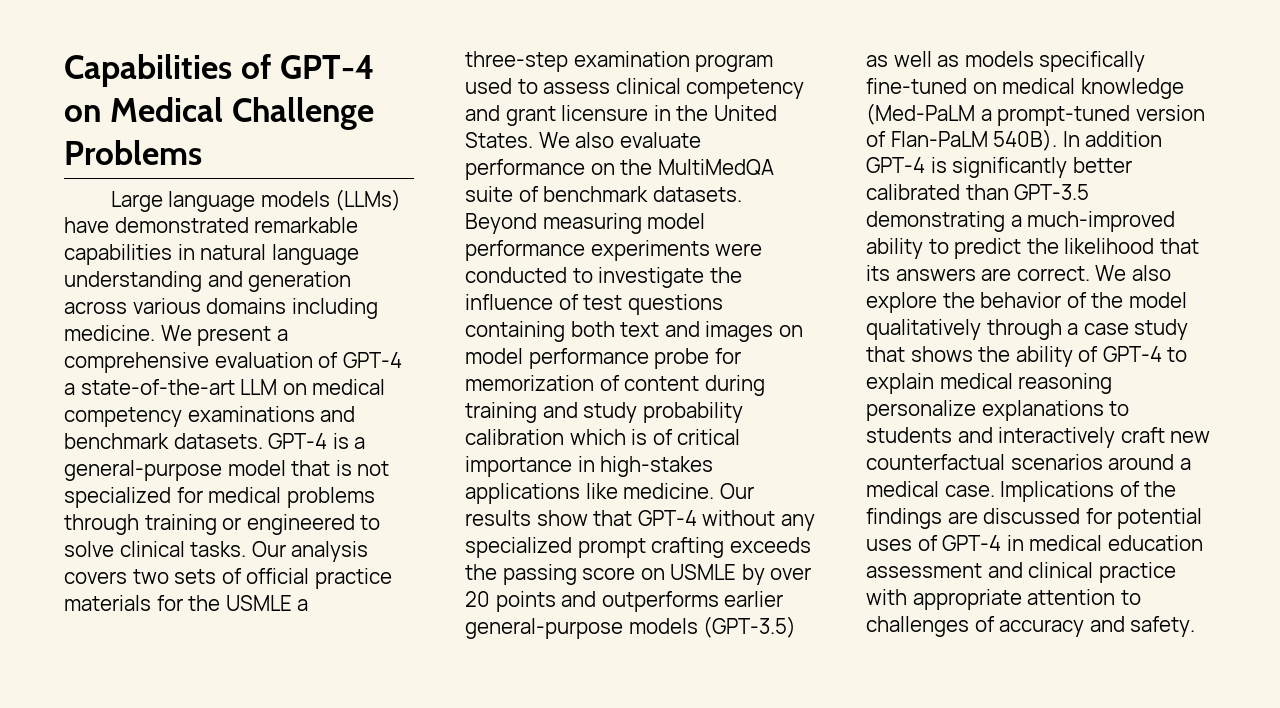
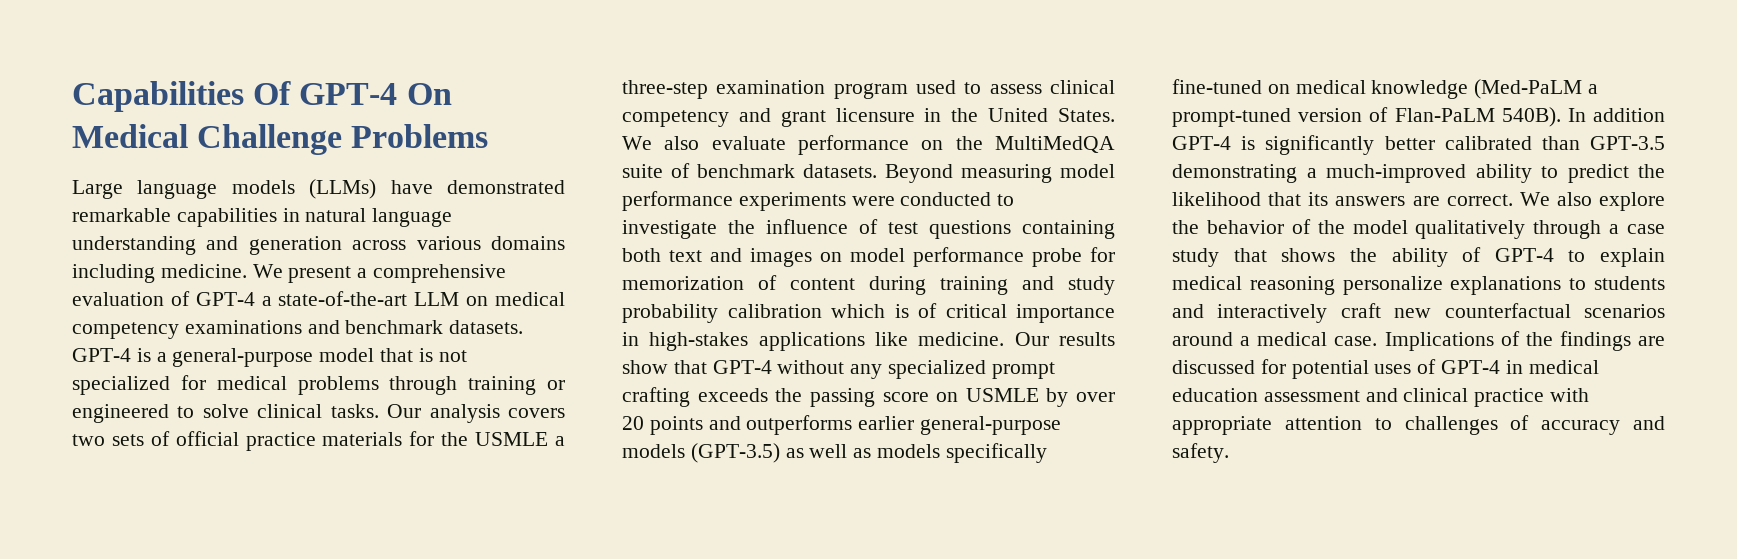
- Capabilities of GPT-4 on Medical Challenge Problems
+ Capabilities Of GPT-4 On Medical Challenge Problems

